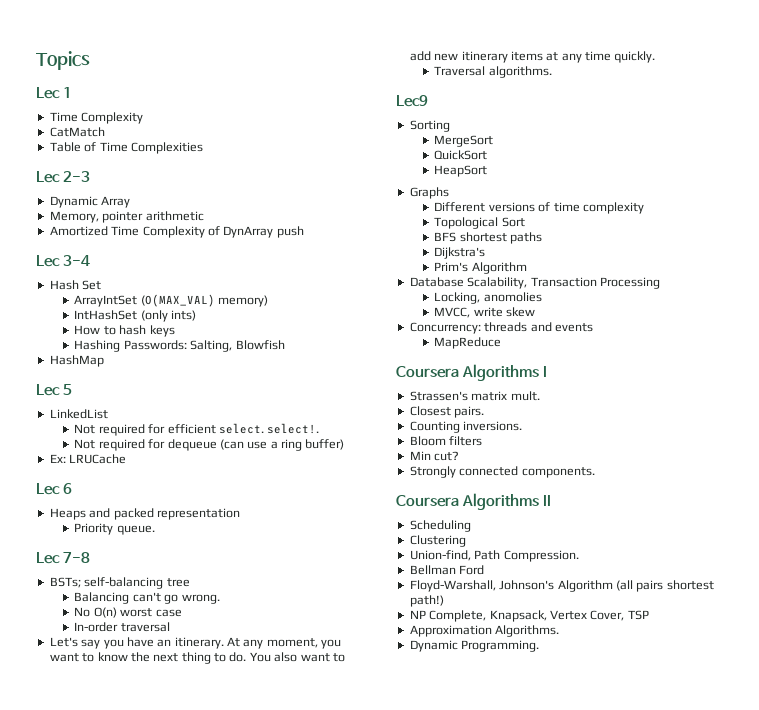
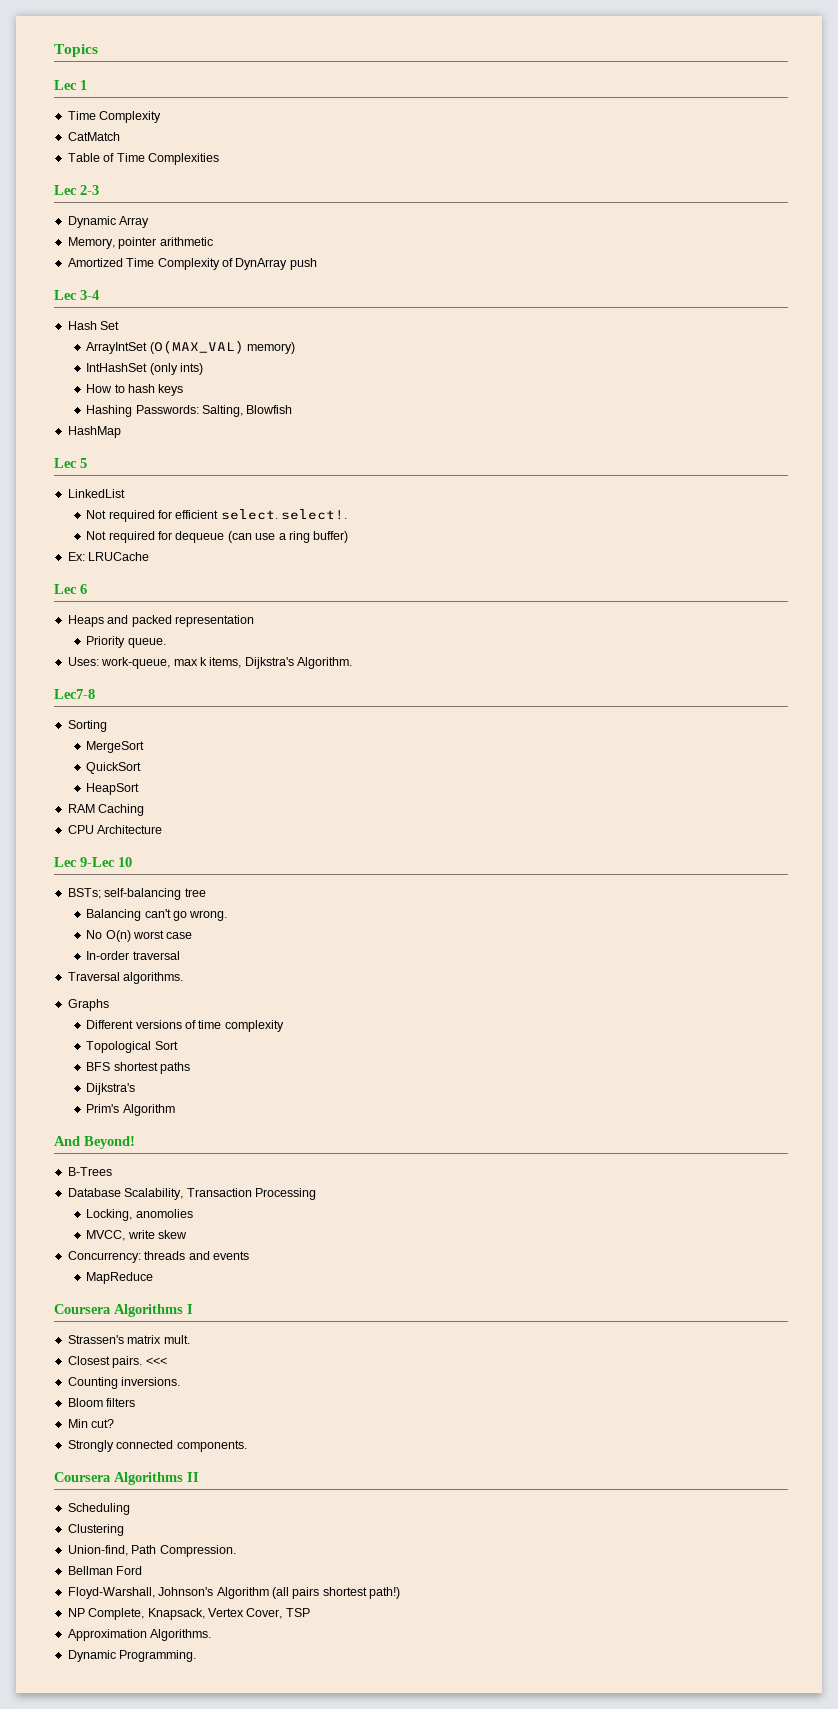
- Lec 7-8
+ Uses: work-queue, max k items, Dijkstra's Algorithm.
+ Lec7-8
+ Sorting
+ MergeSort
+ QuickSort
+ HeapSort
+ RAM Caching
+ CPU Architecture
+ Lec 9-Lec 10
- Let's say you have an itinerary. At any moment, you want to know the next thing to do. You also want to add new itinerary items at any time quickly.
  Traversal algorithms.
- Lec9
- Sorting
- MergeSort
- QuickSort
- HeapSort
+ And Beyond!
+ B-Trees
+ <<<

